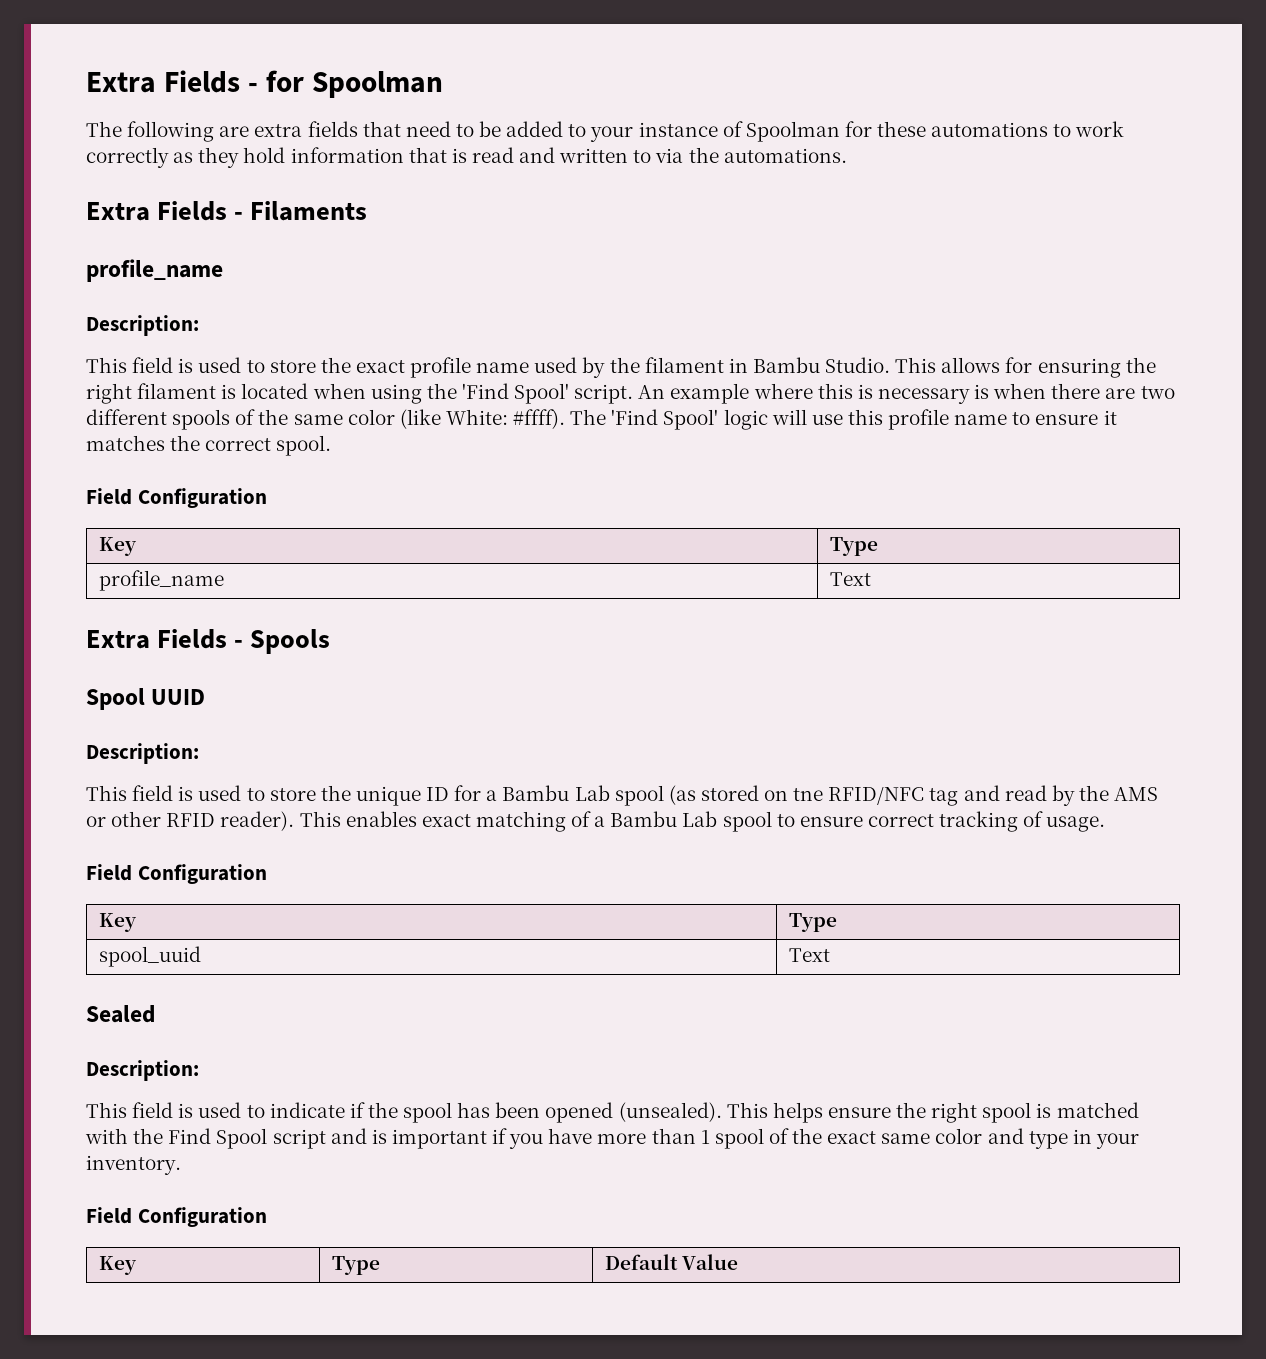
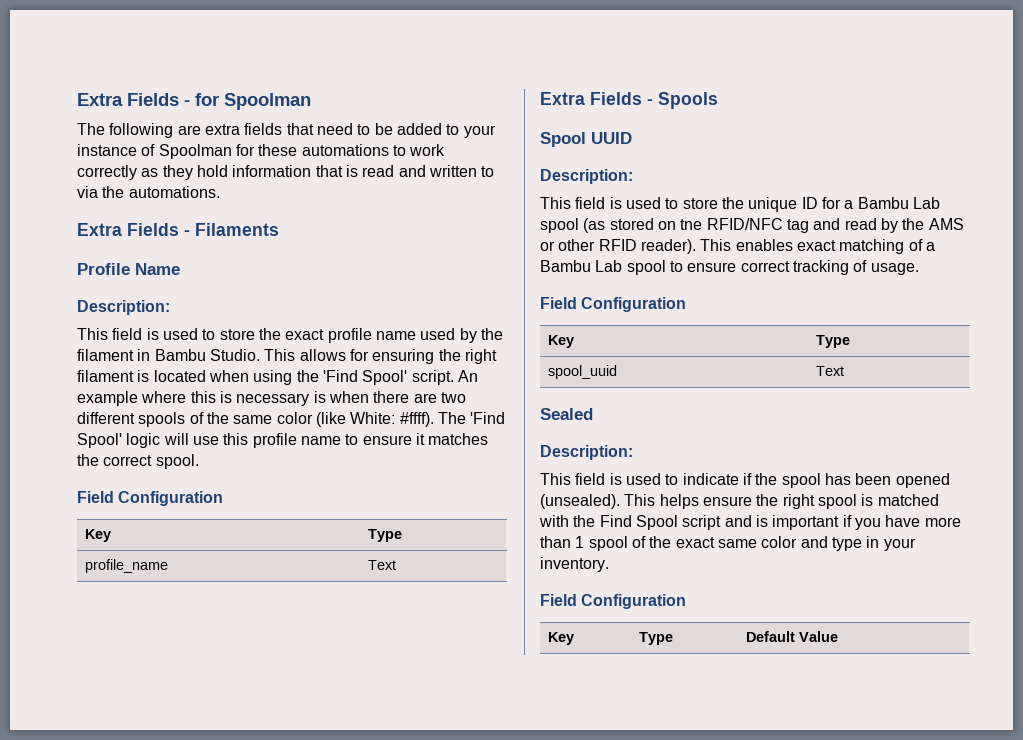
  Extra Fields - Filaments
- profile_name
+ Profile Name

